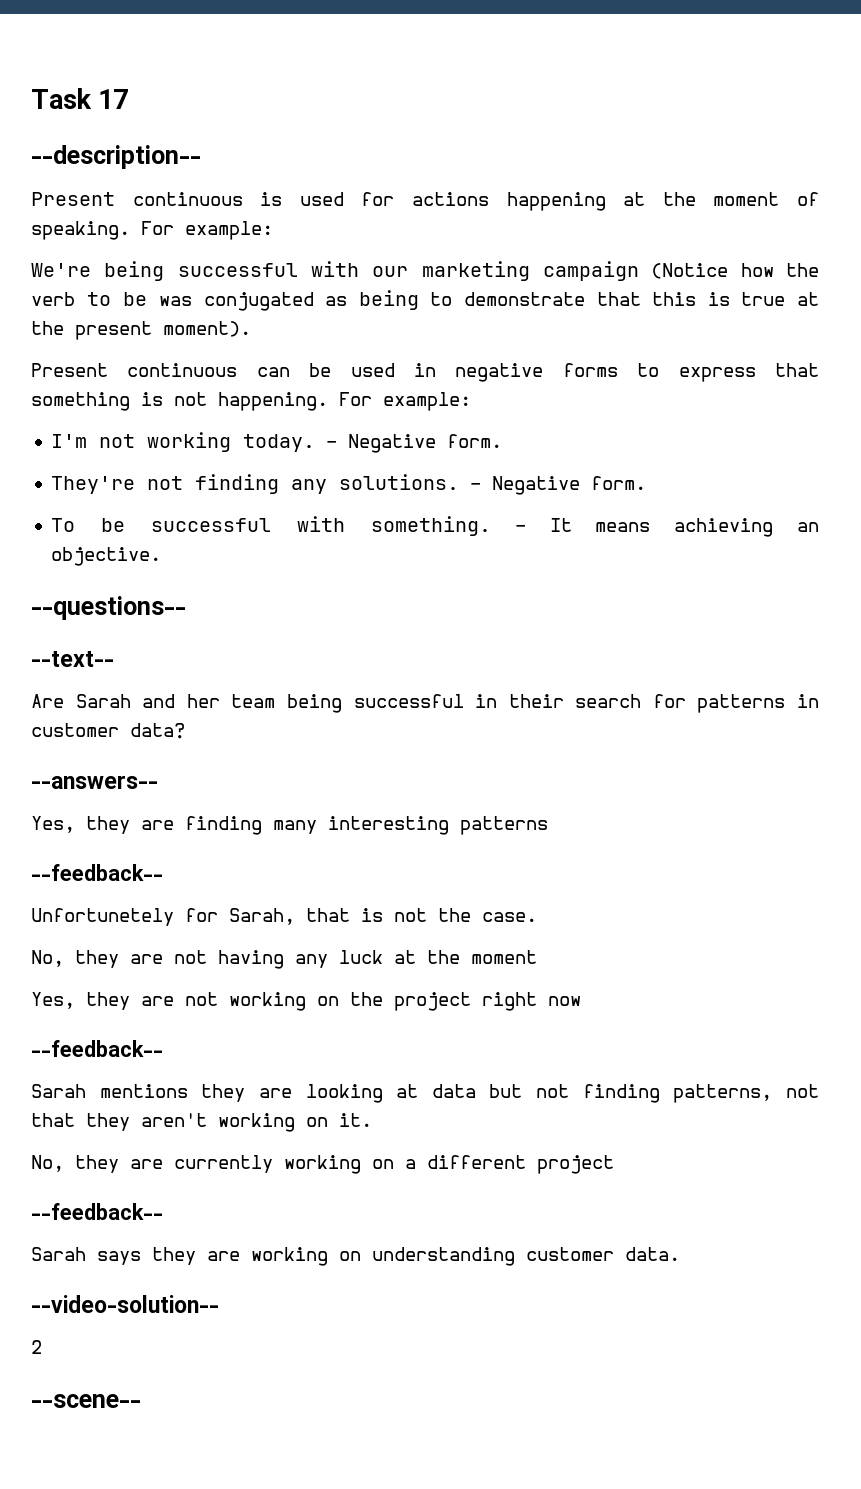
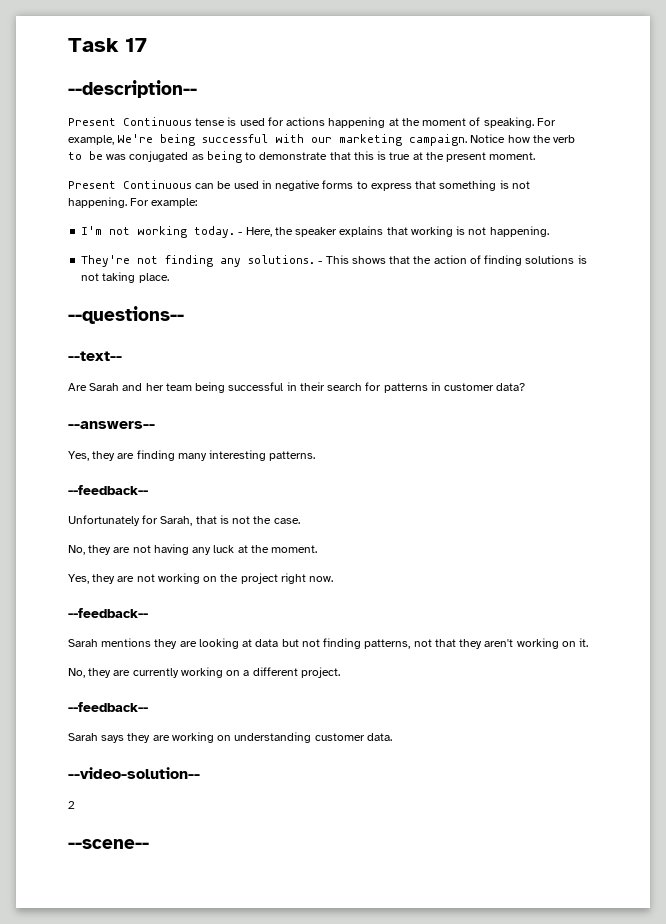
- Present continuous is used for actions happening at the moment of speaking. For example:
- We're being successful with our marketing campaign (Notice how the verb to be was conjugated as being to demonstrate that this is true at the present moment).
- Present continuous can be used in negative forms to express that something is not happening.
+ Present Continuous tense is used for actions happening at the moment of speaking. For example, We're being successful with our marketing campaign. Notice how the verb to be was conjugated as being to demonstrate that this is true at the present moment.
+ Present Continuous can be used in negative forms to express that something is not happening.
- I'm not working today. - Negative form.
+ I'm not working today. - Here, the speaker explains that working is not happening.
- They're not finding any solutions. - Negative form.
- To be successful with something. - It means achieving an objective.
+ They're not finding any solutions. - This shows that the action of finding solutions is not taking place.
- Yes, they are finding many interesting patterns
+ Yes, they are finding many interesting patterns.
  --feedback--
- Unfortunetely for Sarah, that is not the case.
+ Unfortunately for Sarah, that is not the case.
- No, they are not having any luck at the moment
+ No, they are not having any luck at the moment.
- Yes, they are not working on the project right now
+ Yes, they are not working on the project right now.
- No, they are currently working on a different project
+ No, they are currently working on a different project.

